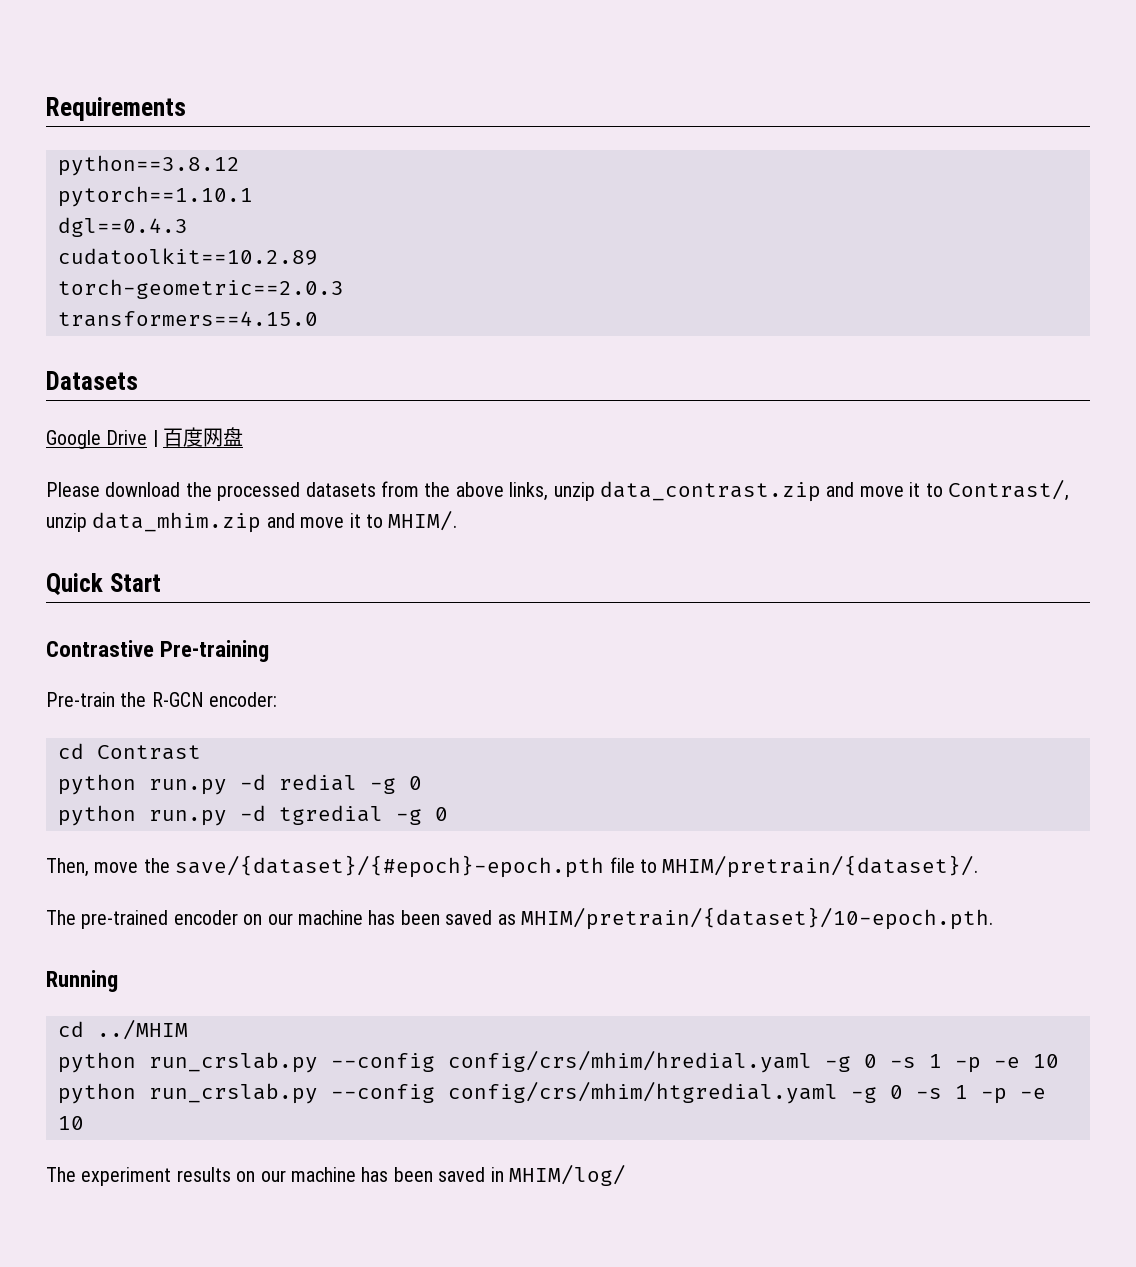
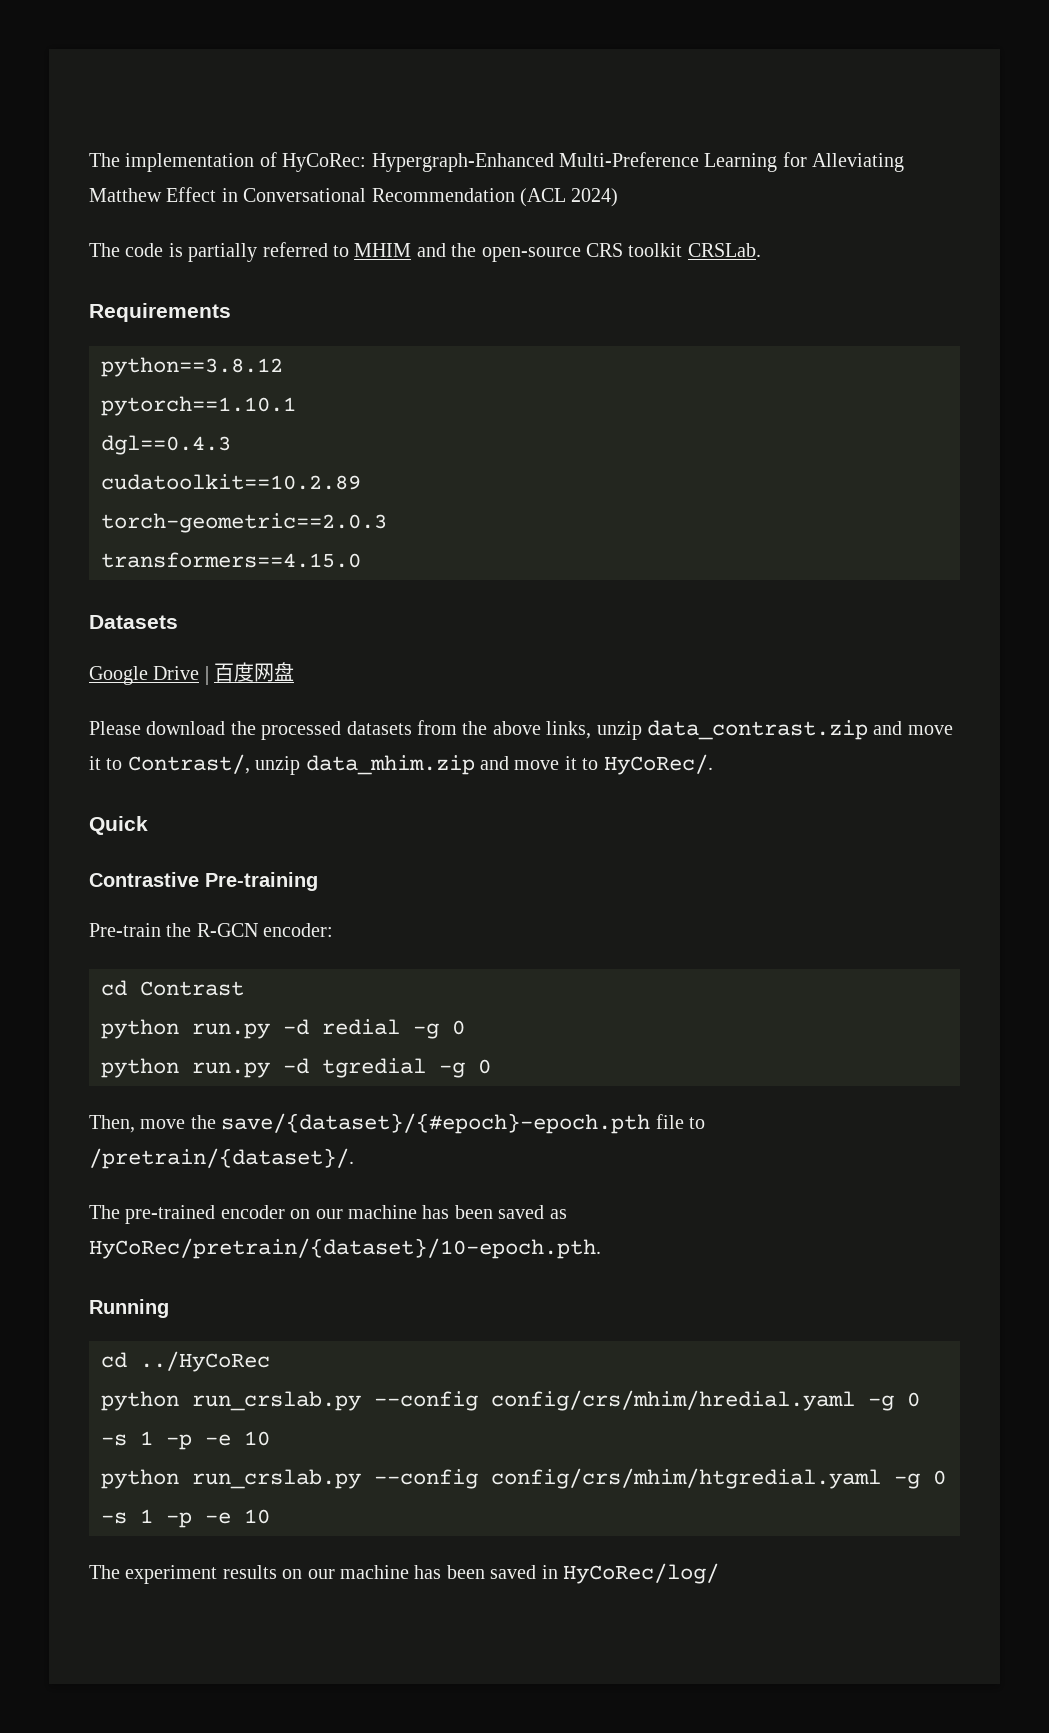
+ The implementation of HyCoRec: Hypergraph-Enhanced Multi-Preference Learning for Alleviating Matthew Effect in Conversational Recommendation (ACL 2024)
+ The code is partially referred to MHIM and the open-source CRS toolkit CRSLab.
- Please download the processed datasets from the above links, unzip data_contrast.zip and move it to Contrast/, unzip data_mhim.zip and move it to MHIM/.
+ Please download the processed datasets from the above links, unzip data_contrast.zip and move it to Contrast/, unzip data_mhim.zip and move it to HyCoRec/.
- Quick Start
+ Quick
- Then, move the save/{dataset}/{#epoch}-epoch.pth file to MHIM/pretrain/{dataset}/.
+ Then, move the save/{dataset}/{#epoch}-epoch.pth file to /pretrain/{dataset}/.
- The pre-trained encoder on our machine has been saved as MHIM/pretrain/{dataset}/10-epoch.pth.
+ The pre-trained encoder on our machine has been saved as HyCoRec/pretrain/{dataset}/10-epoch.pth.
- cd ../MHIM
+ cd ../HyCoRec
- The experiment results on our machine has been saved in MHIM/log/
+ The experiment results on our machine has been saved in HyCoRec/log/

